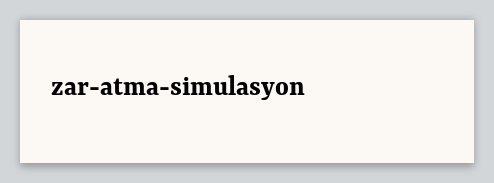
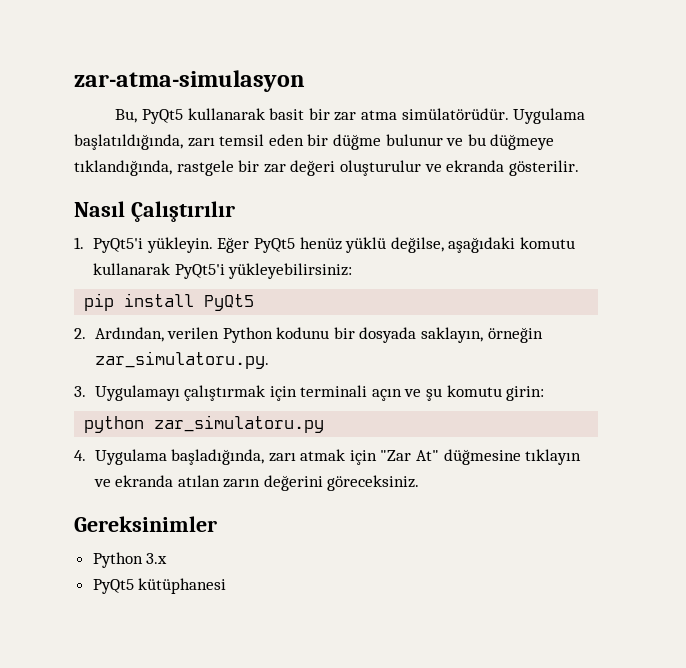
+ Bu, PyQt5 kullanarak basit bir zar atma simülatörüdür. Uygulama başlatıldığında, zarı temsil eden bir düğme bulunur ve bu düğmeye tıklandığında, rastgele bir zar değeri oluşturulur ve ekranda gösterilir.
+ Nasıl Çalıştırılır
+ 1. PyQt5'i yükleyin. Eğer PyQt5 henüz yüklü değilse, aşağıdaki komutu kullanarak PyQt5'i yükleyebilirsiniz:
+ pip install PyQt5
+ 2. Ardından, verilen Python kodunu bir dosyada saklayın, örneğin zar_simulatoru.py.
+ 3. Uygulamayı çalıştırmak için terminali açın ve şu komutu girin:
+ python zar_simulatoru.py
+ 4. Uygulama başladığında, zarı atmak için "Zar At" düğmesine tıklayın ve ekranda atılan zarın değerini göreceksiniz.
+ Gereksinimler
+ Python 3.x
+ PyQt5 kütüphanesi

